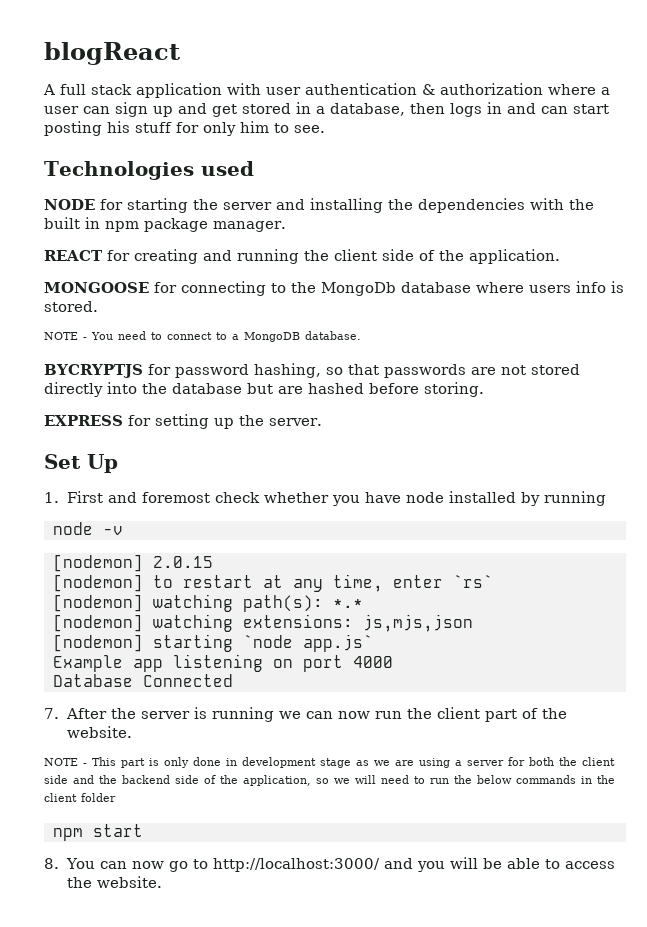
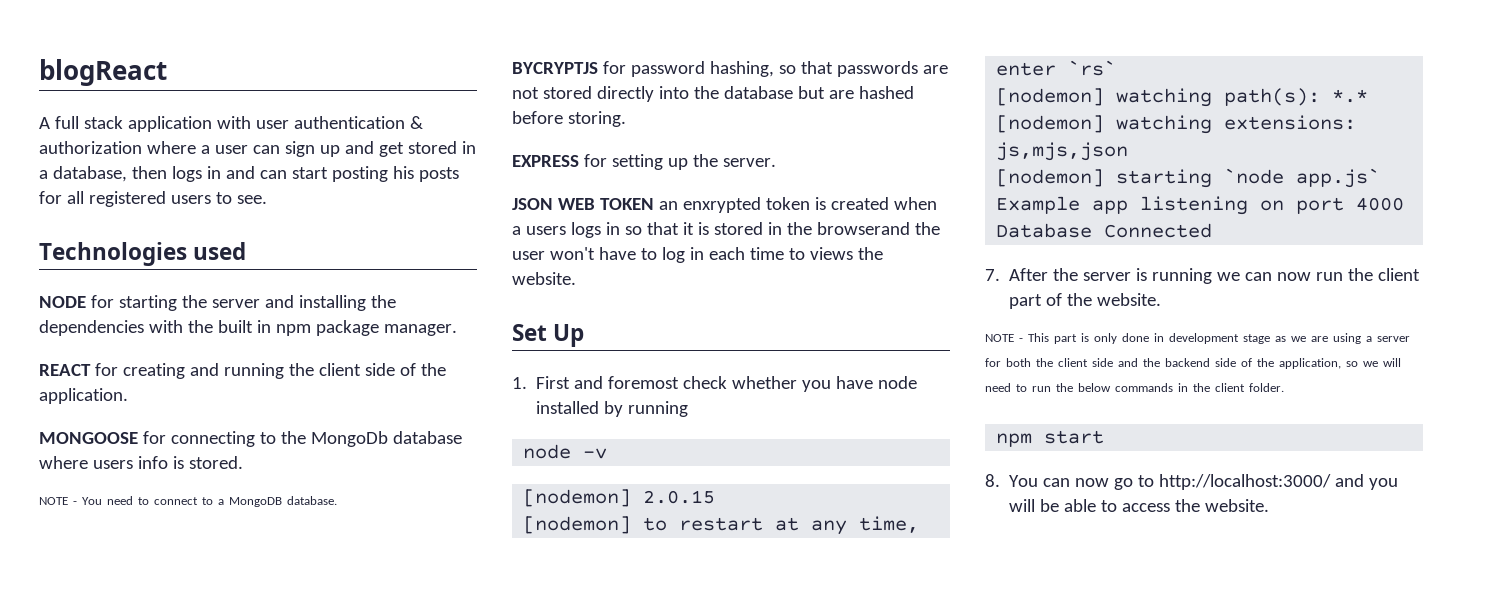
- A full stack application with user authentication & authorization where a user can sign up and get stored in a database, then logs in and can start posting his stuff for only him to see.
+ A full stack application with user authentication & authorization where a user can sign up and get stored in a database, then logs in and can start posting his posts for all registered users to see.
+ JSON WEB TOKEN an enxrypted token is created when a users logs in so that it is stored in the browserand the user won't have to log in each time to views the website.
- NOTE - This part is only done in development stage as we are using a server for both the client side and the backend side of the application, so we will need to run the below commands in the client folder
+ NOTE - This part is only done in development stage as we are using a server for both the client side and the backend side of the application, so we will need to run the below commands in the client folder.

